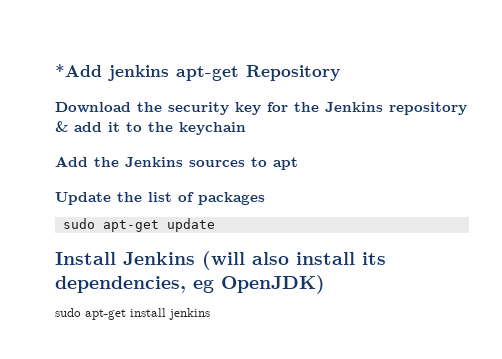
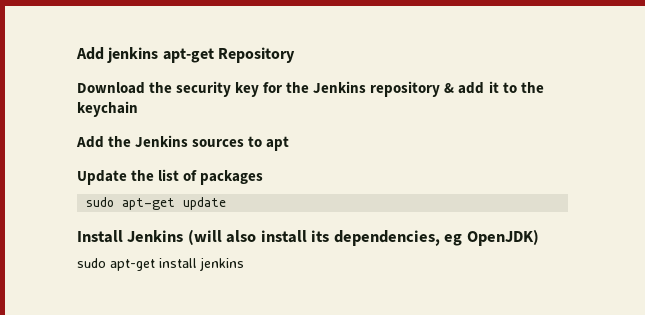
- *Add jenkins apt-get Repository
+ Add jenkins apt-get Repository

